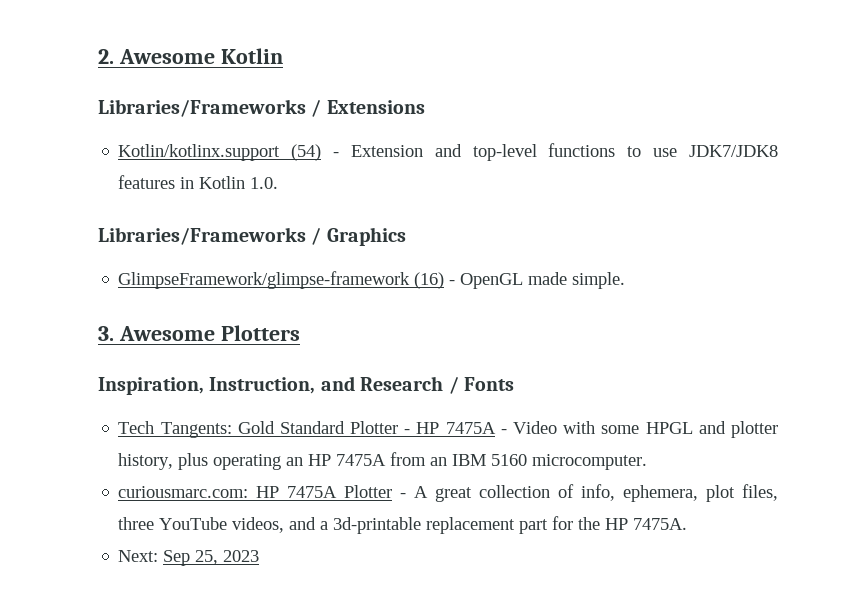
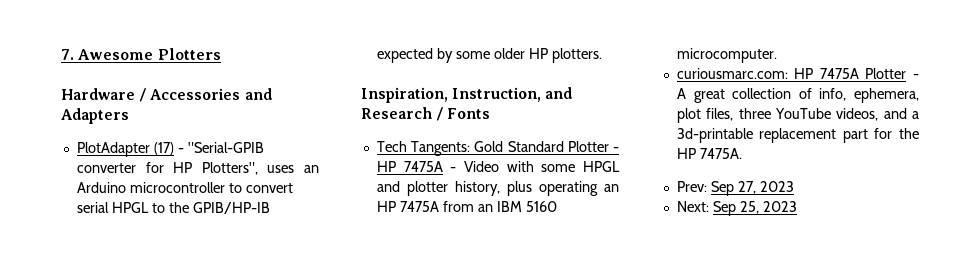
- 2. Awesome Kotlin
- Libraries/Frameworks / Extensions
- Kotlin/kotlinx.support (54) - Extension and top-level functions to use JDK7/JDK8 features in Kotlin 1.0.
- Libraries/Frameworks / Graphics
- GlimpseFramework/glimpse-framework (16) - OpenGL made simple.
- 3. Awesome Plotters
+ 7. Awesome Plotters
+ Hardware / Accessories and Adapters
+ PlotAdapter (17) - "Serial-GPIB converter for HP Plotters", uses an Arduino microcontroller to convert serial HPGL to the GPIB/HP-IB expected by some older HP plotters.
+ Prev: Sep 27, 2023

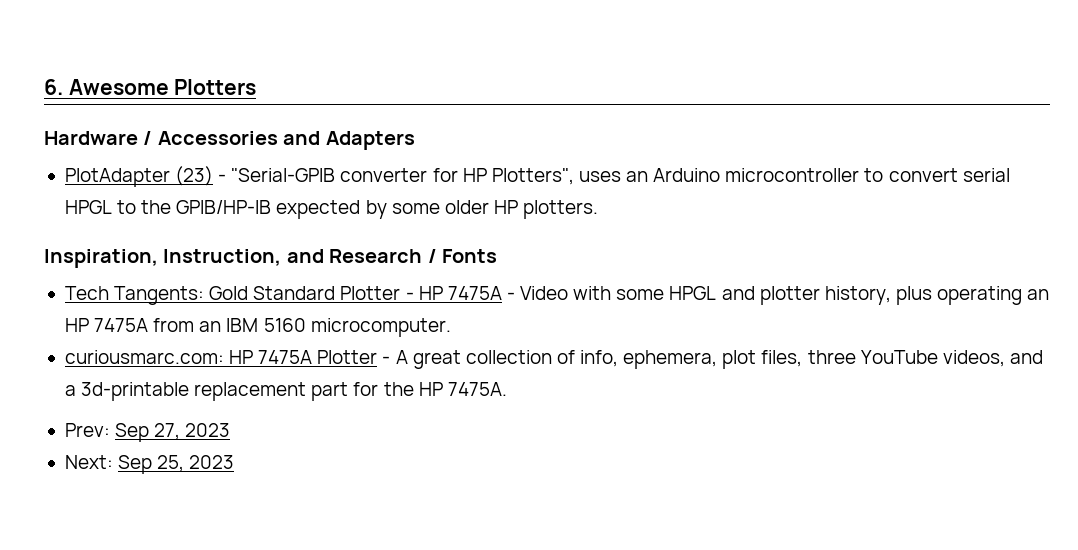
- 7. Awesome Plotters
+ 6. Awesome Plotters
- PlotAdapter (17) - "Serial-GPIB converter for HP Plotters", uses an Arduino microcontroller to convert serial HPGL to the GPIB/HP-IB expected by some older HP plotters.
+ PlotAdapter (23) - "Serial-GPIB converter for HP Plotters", uses an Arduino microcontroller to convert serial HPGL to the GPIB/HP-IB expected by some older HP plotters.

